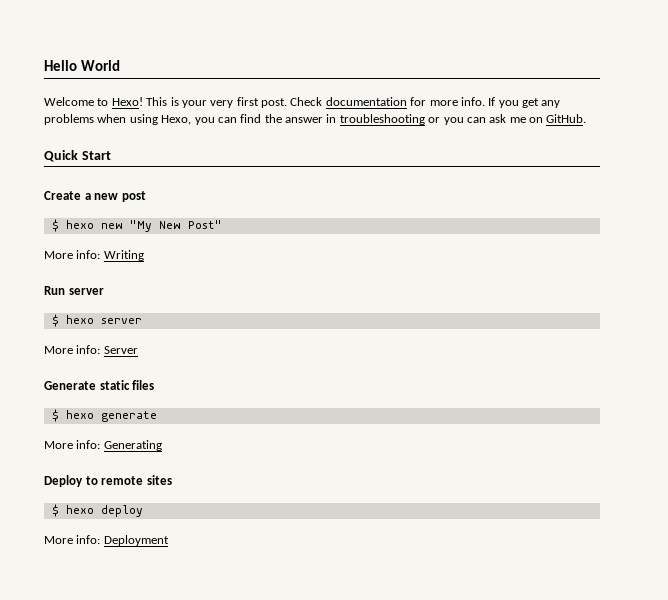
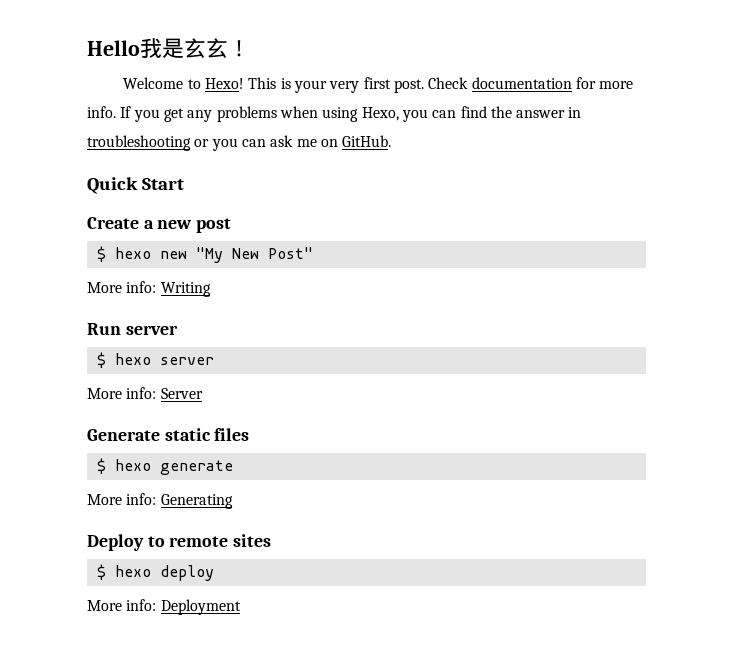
- Hello World
+ Hello我是玄玄！

